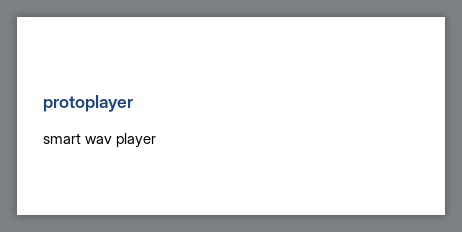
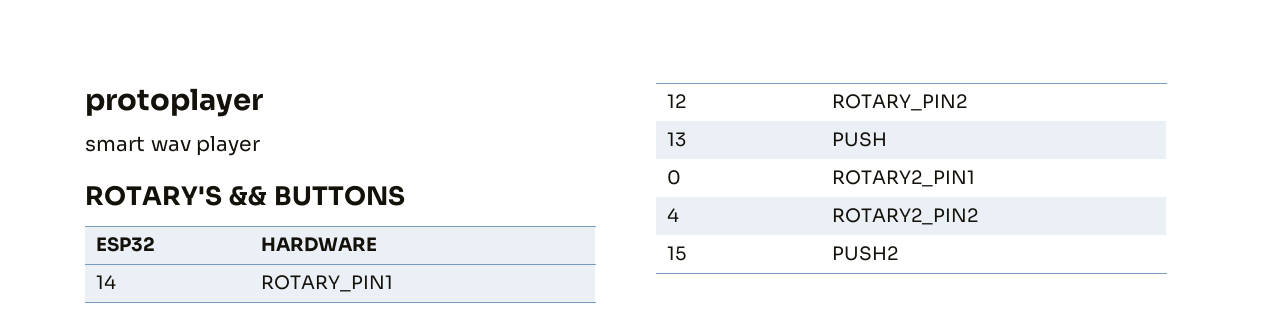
+ ROTARY'S && BUTTONS
+ ESP32 | HARDWARE
+ 14 | ROTARY_PIN1
+ 12 | ROTARY_PIN2
+ 13 | PUSH
+ 0 | ROTARY2_PIN1
+ 4 | ROTARY2_PIN2
+ 15 | PUSH2

